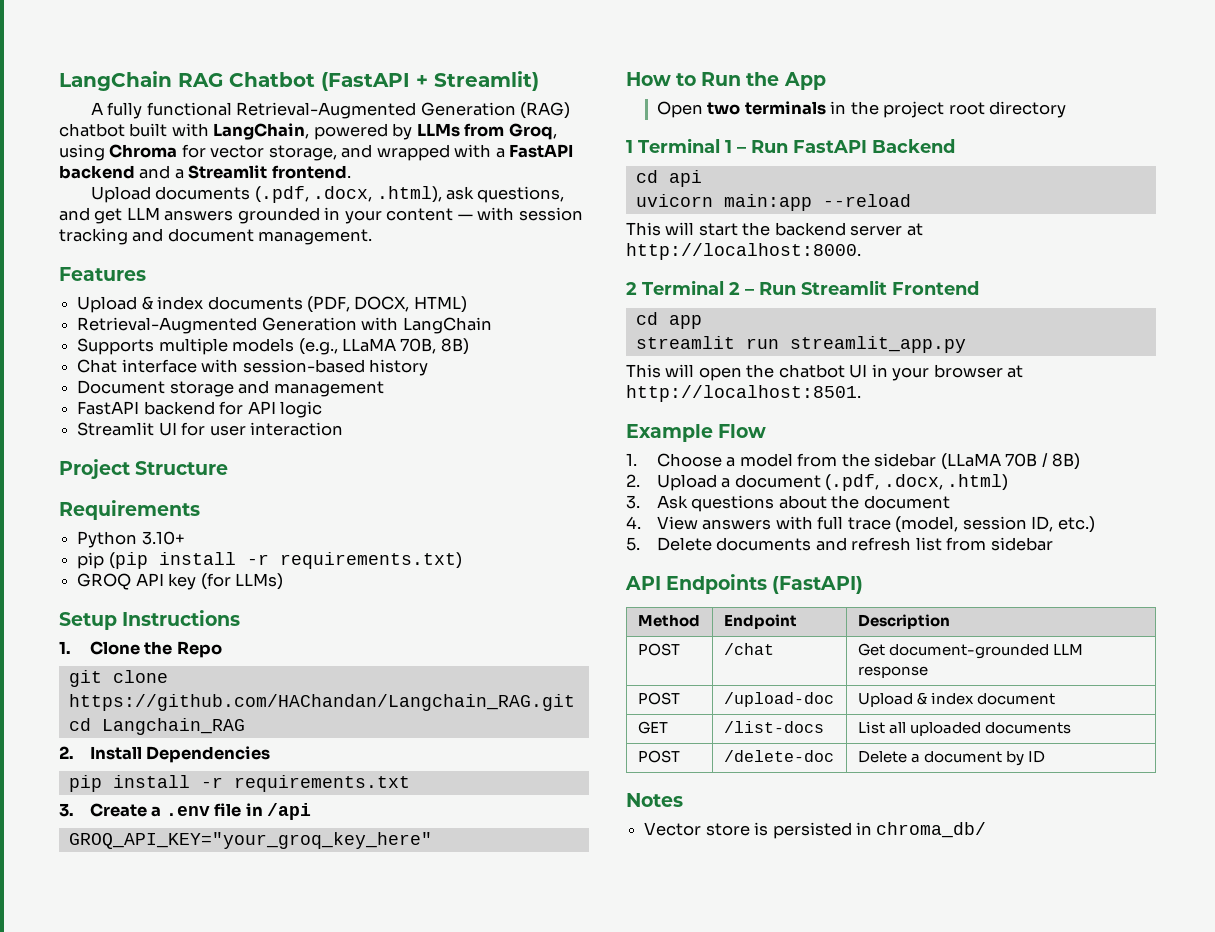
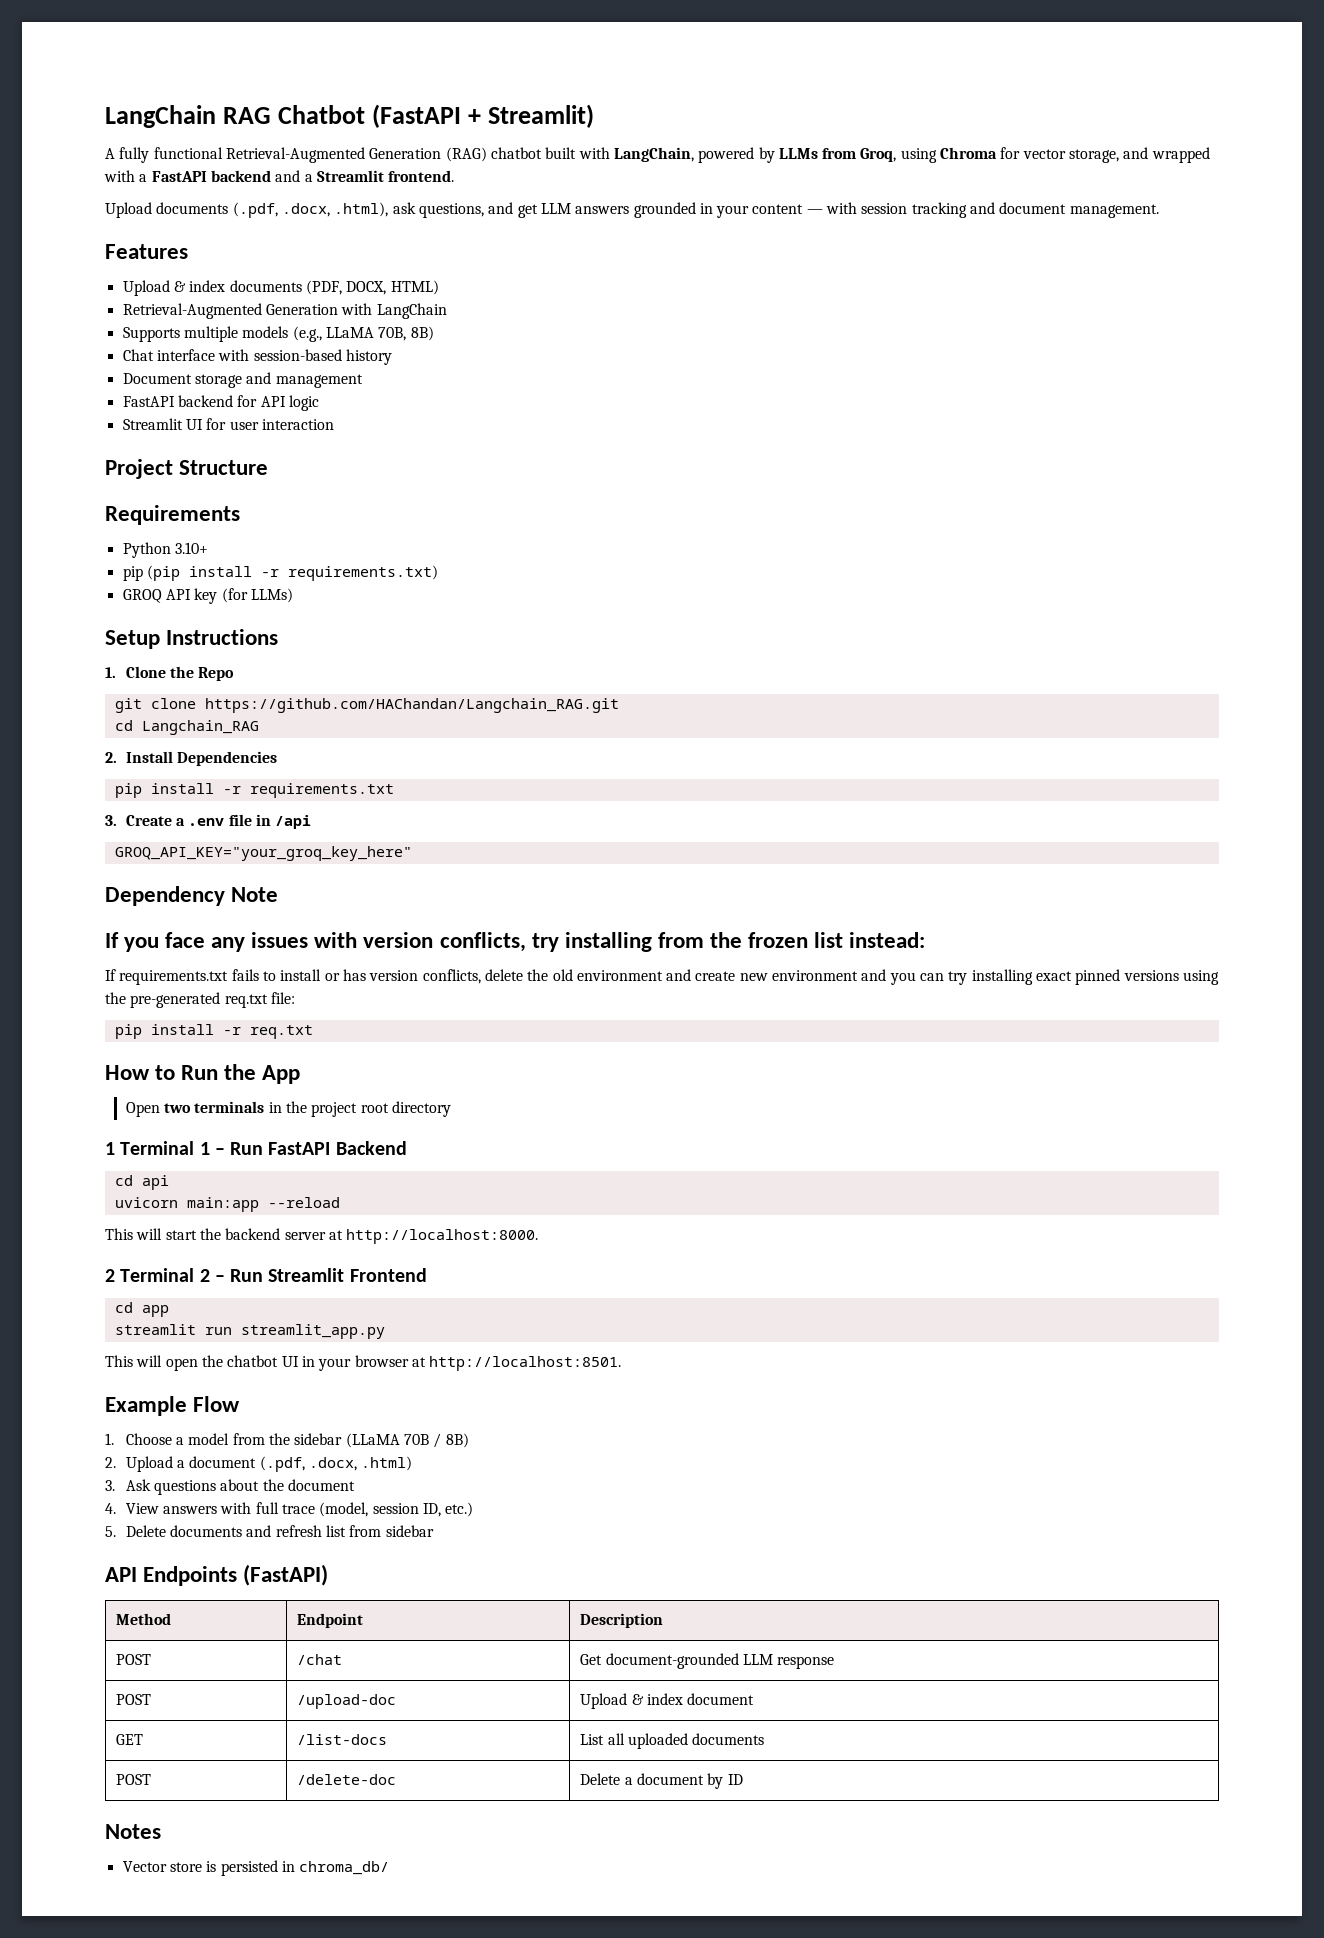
+ Dependency Note
+ If you face any issues with version conflicts, try installing from the frozen list instead:
+ If requirements.txt fails to install or has version conflicts, delete the old environment and create new environment and you can try installing exact pinned versions using the pre-generated req.txt file:
+ pip install -r req.txt

